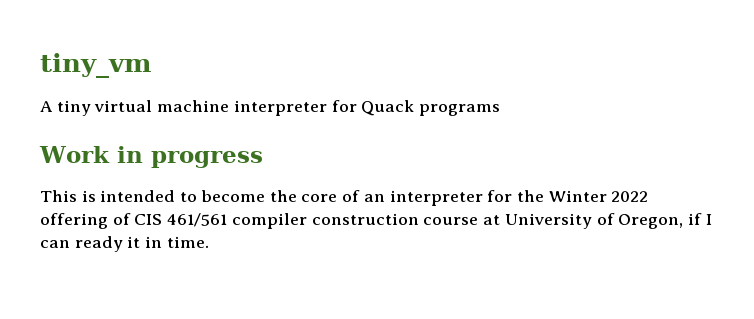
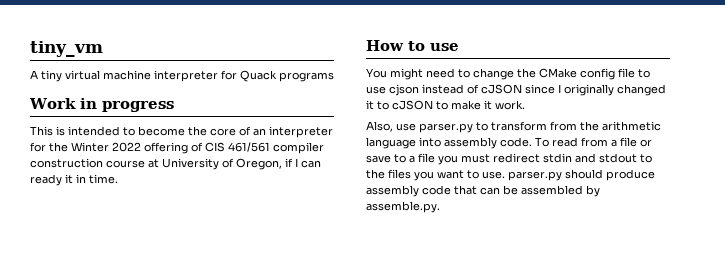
+ How to use
+ You might need to change the CMake config file to use cjson instead of cJSON since I originally changed it to cJSON to make it work.
+ Also, use parser.py to transform from the arithmetic language into assembly code. To read from a file or save to a file you must redirect stdin and stdout to the files you want to use. parser.py should produce assembly code that can be assembled by assemble.py.

